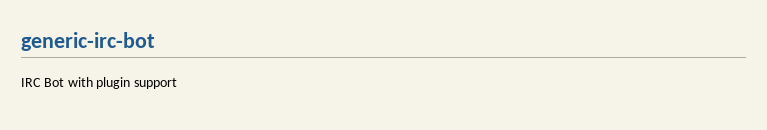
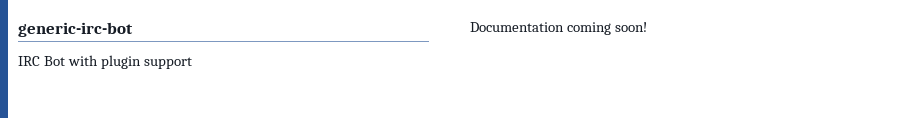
+ Documentation coming soon!

